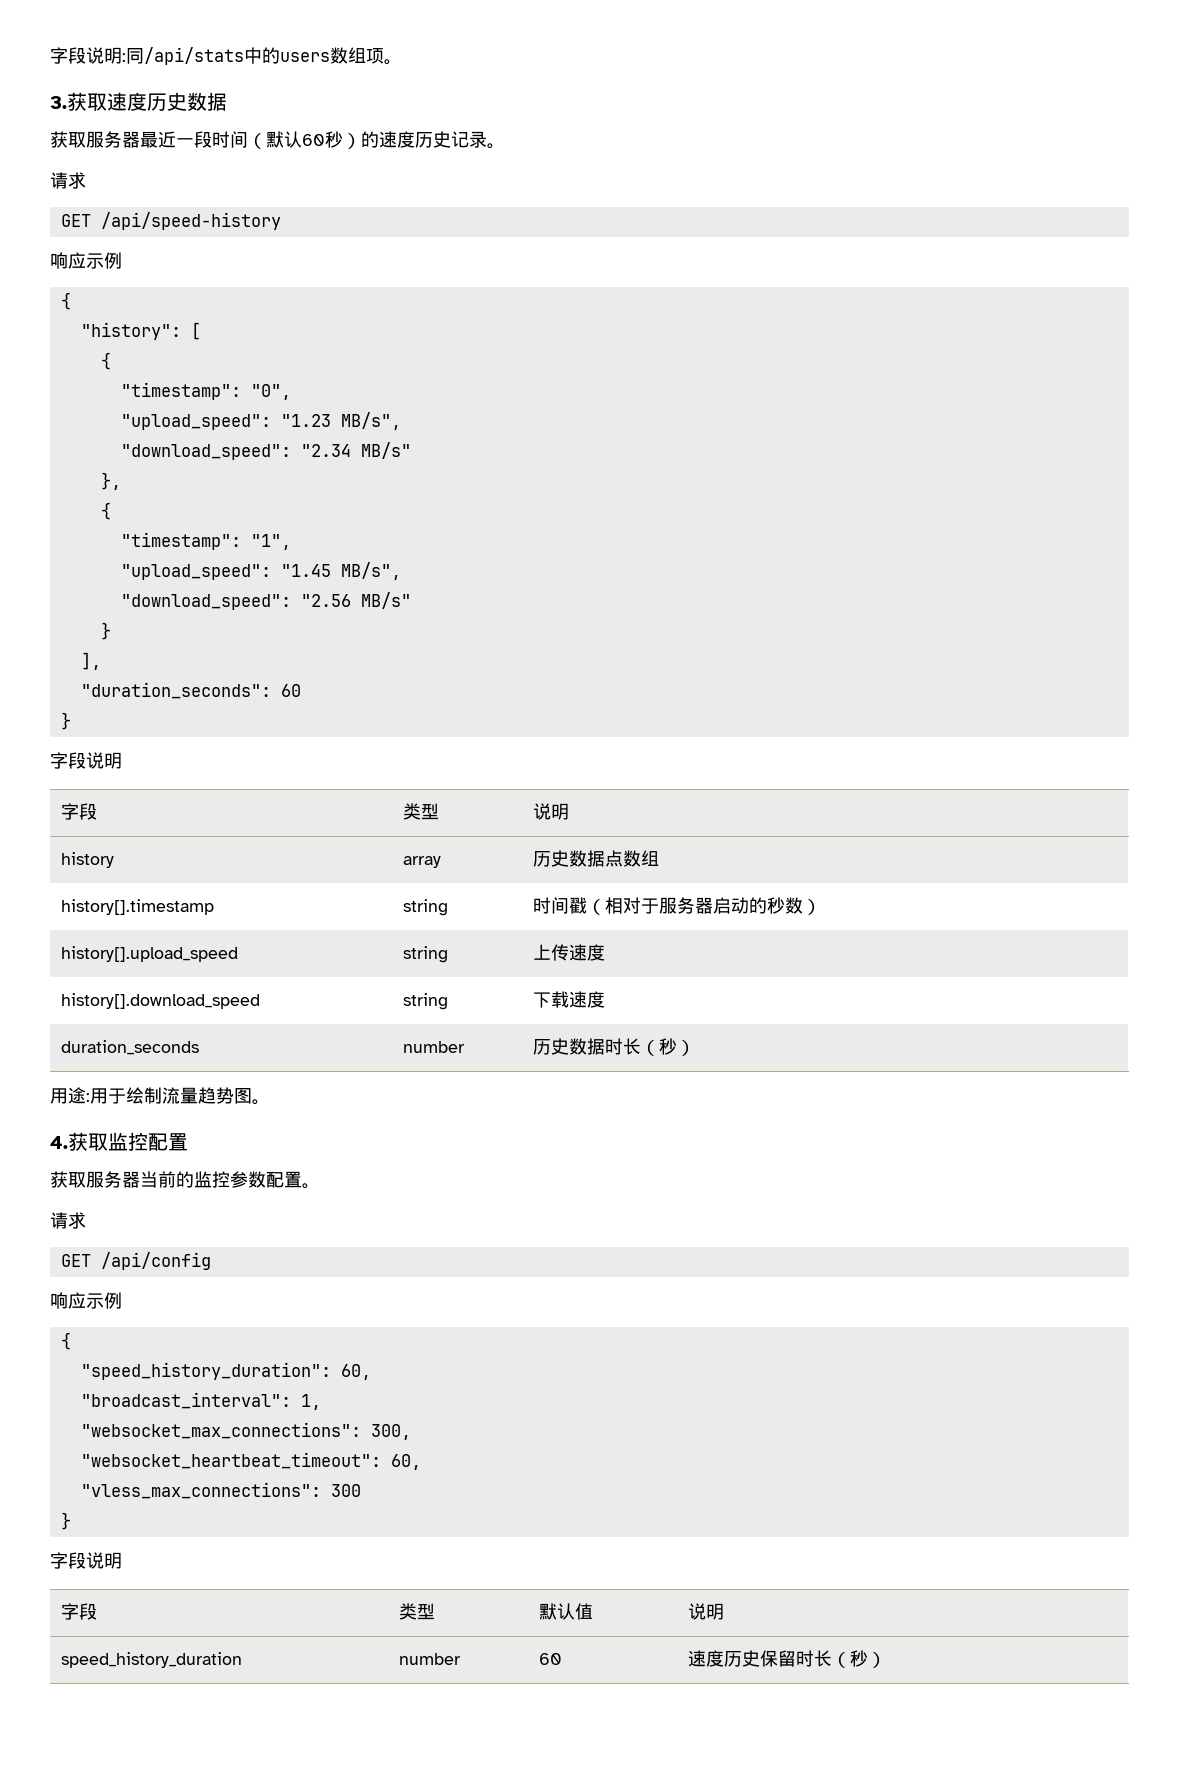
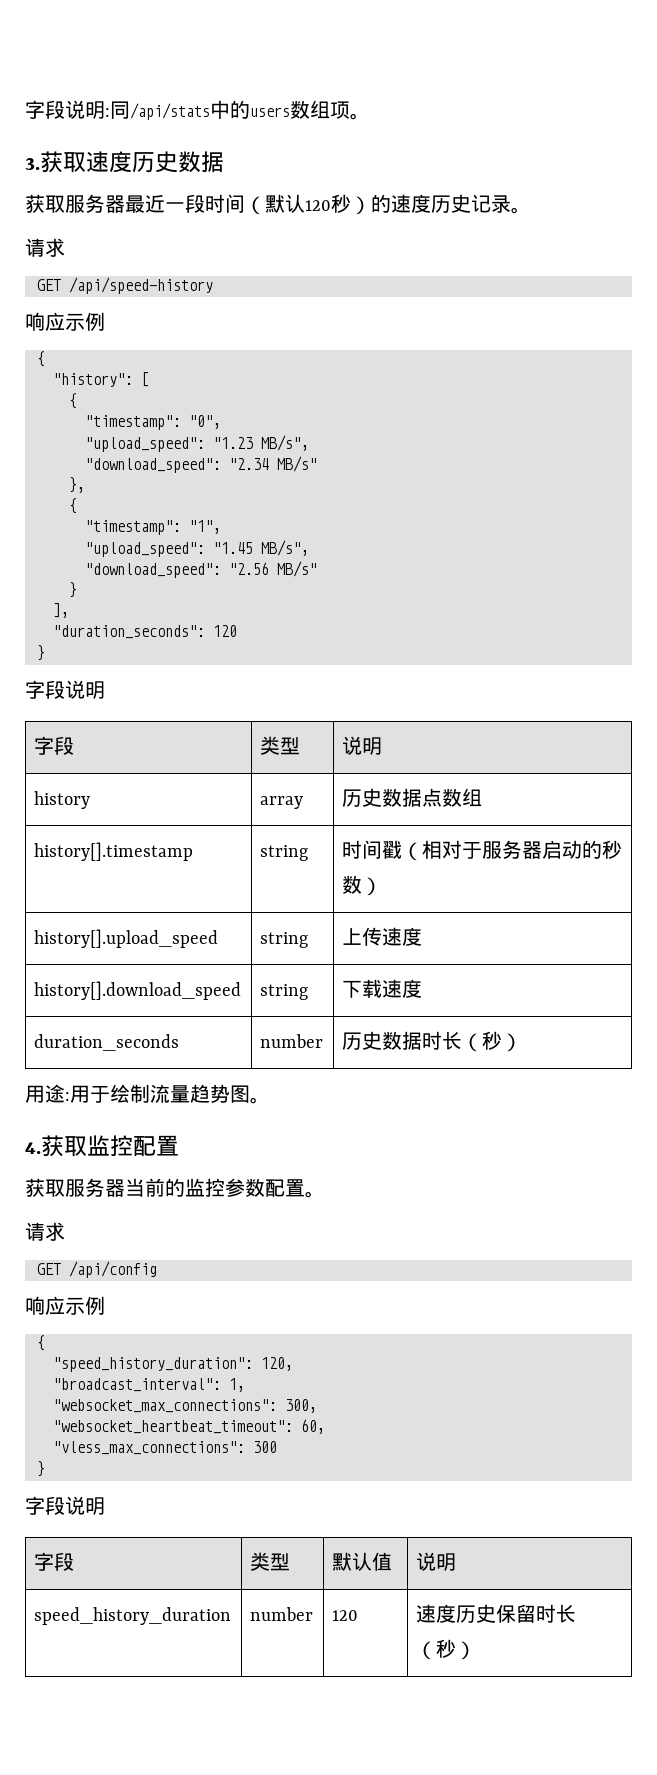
- 获取服务器最近一段时间（默认60秒）的速度历史记录。
+ 获取服务器最近一段时间（默认120秒）的速度历史记录。
- "duration_seconds": 60
+ "duration_seconds": 120
- "speed_history_duration": 60,
+ "speed_history_duration": 120,
- speed_history_duration | number | 60 | 速度历史保留时长（秒）
+ speed_history_duration | number | 120 | 速度历史保留时长（秒）

